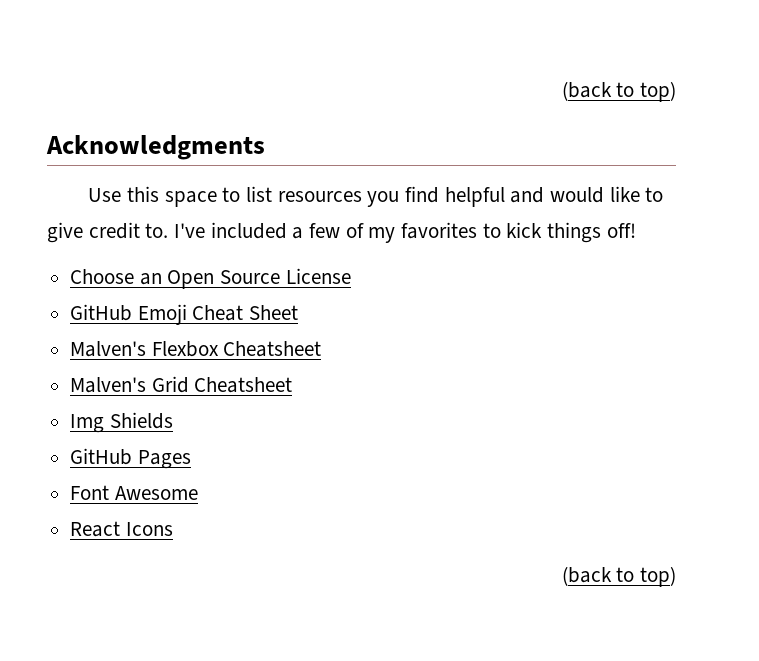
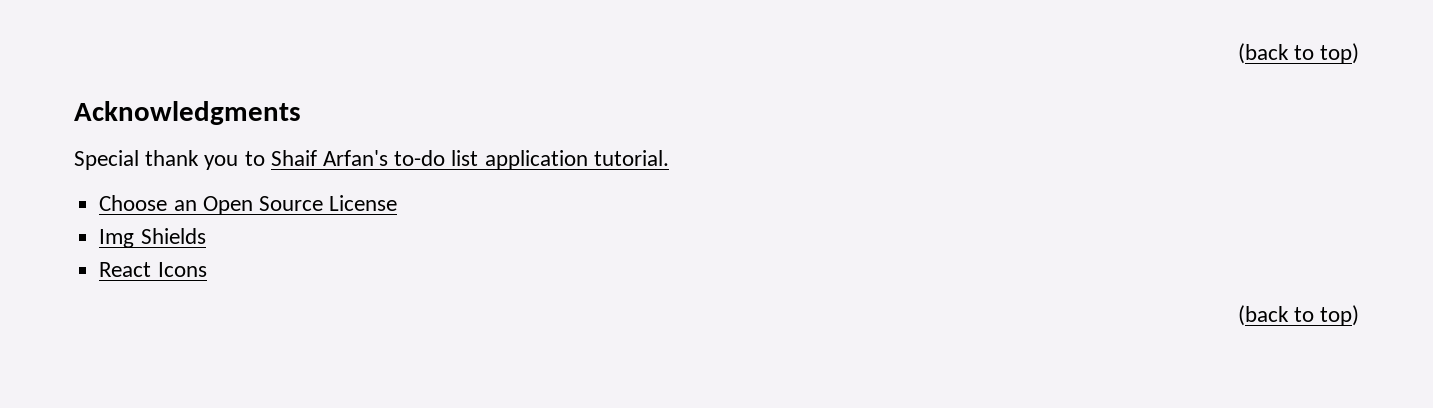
- Use this space to list resources you find helpful and would like to give credit to. I've included a few of my favorites to kick things off!
+ Special thank you to Shaif Arfan's to-do list application tutorial.
- GitHub Emoji Cheat Sheet
- Malven's Flexbox Cheatsheet
- Malven's Grid Cheatsheet
  Img Shields
- GitHub Pages
- Font Awesome

